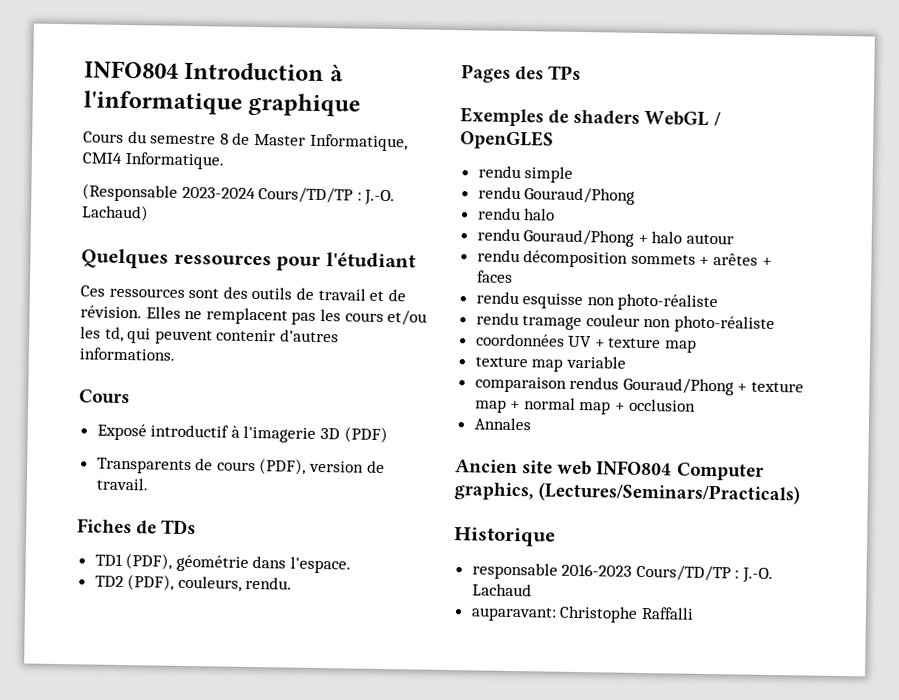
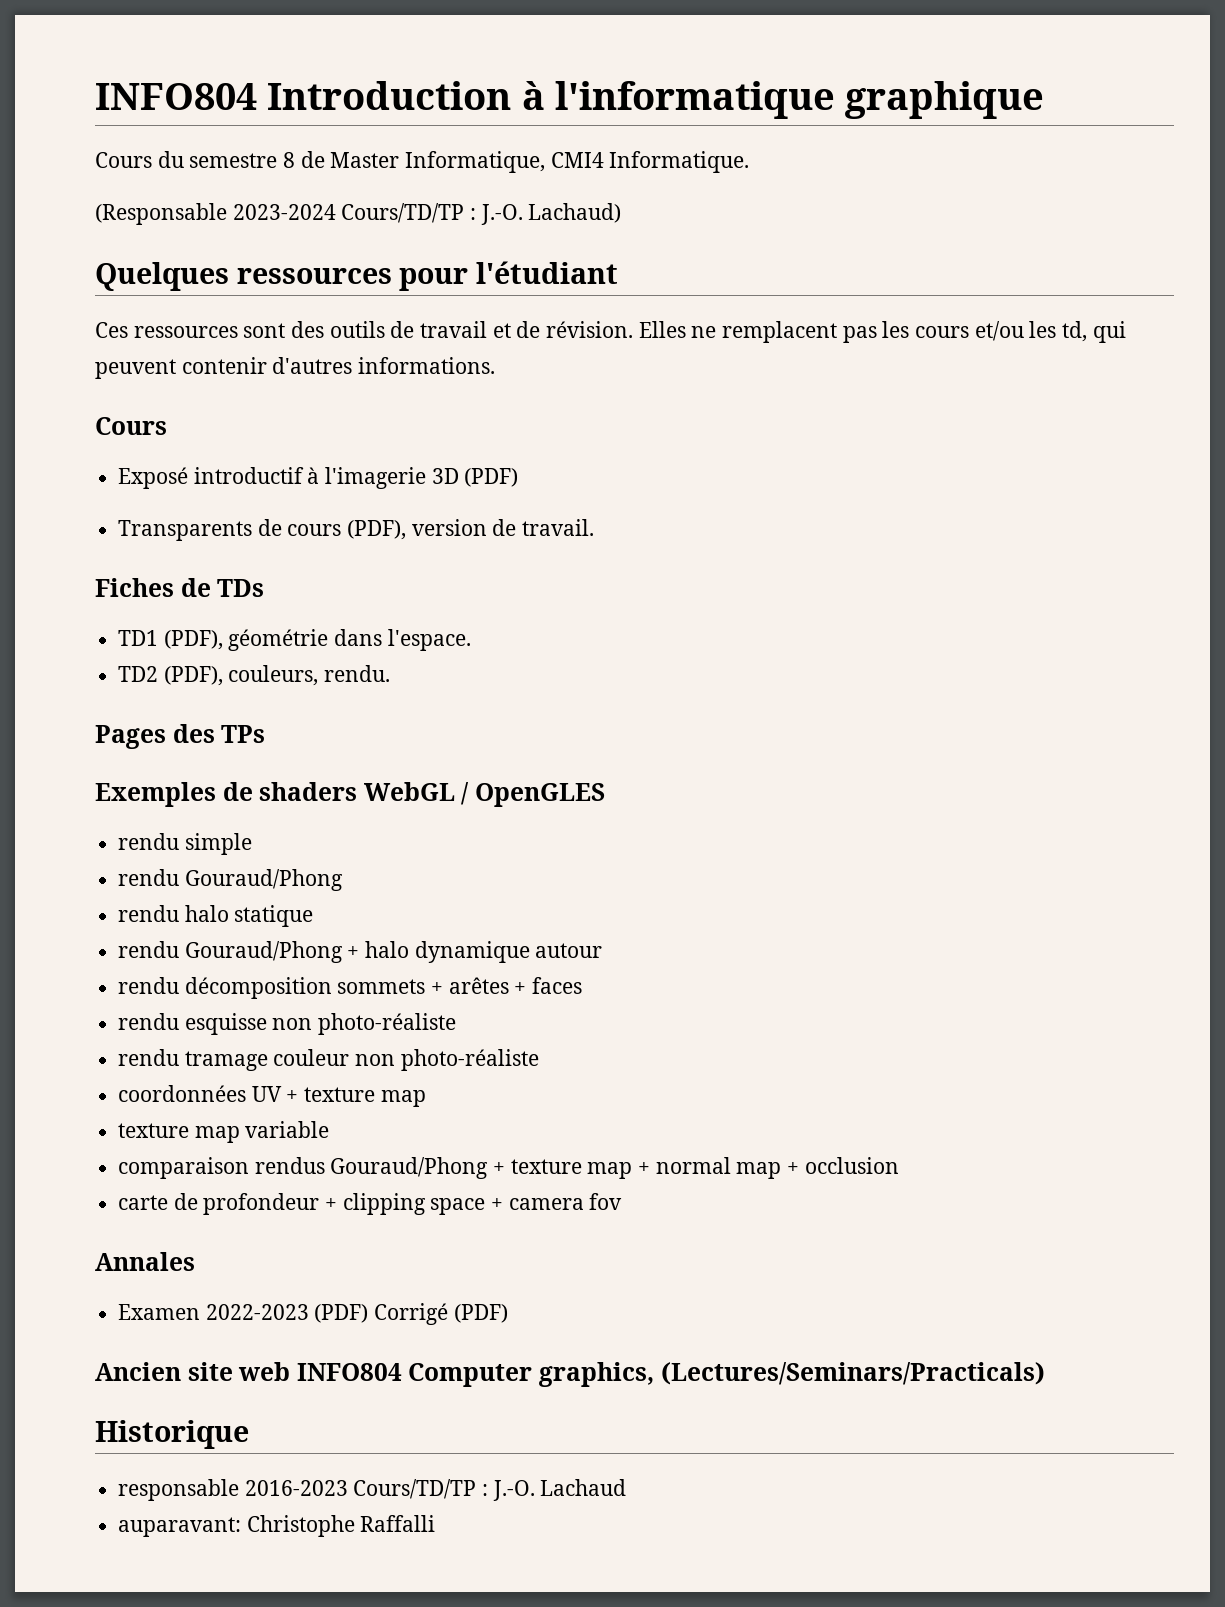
- rendu halo
+ rendu halo statique
- rendu Gouraud/Phong + halo autour
+ rendu Gouraud/Phong + halo dynamique autour
+ carte de profondeur + clipping space + camera fov
  Annales
+ Examen 2022-2023 (PDF) Corrigé (PDF)

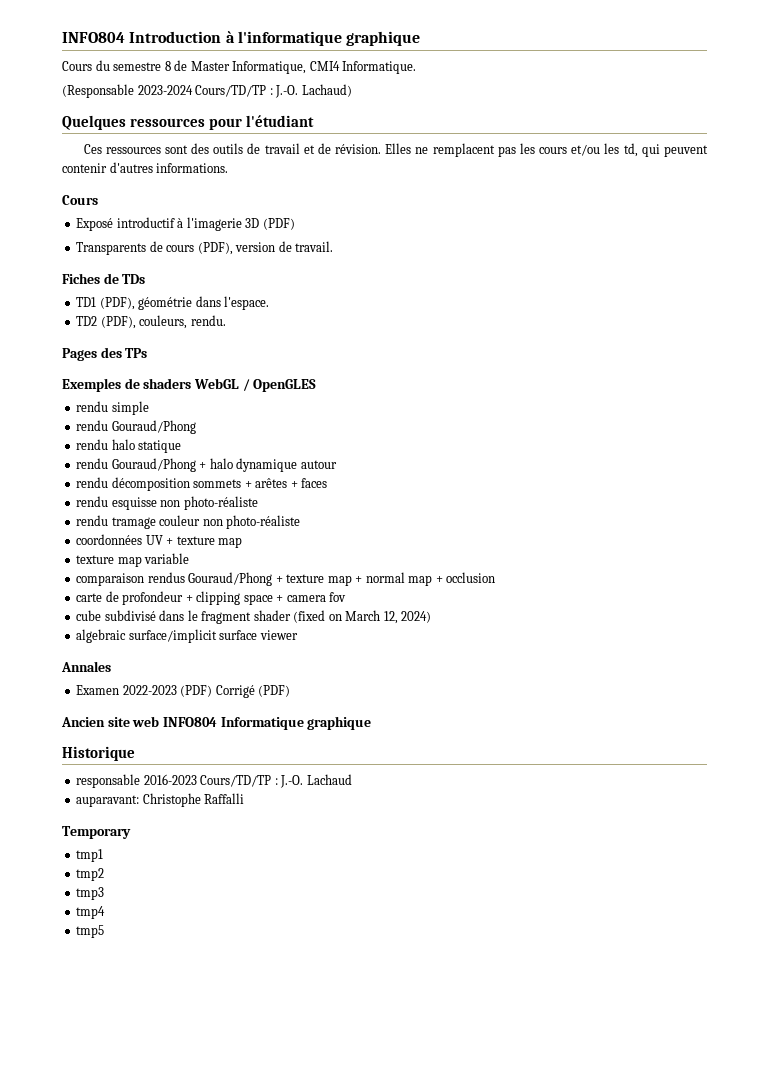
+ cube subdivisé dans le fragment shader (fixed on March 12, 2024)
+ algebraic surface/implicit surface viewer
- Ancien site web INFO804 Computer graphics, (Lectures/Seminars/Practicals)
+ Ancien site web INFO804 Informatique graphique
+ Temporary
+ tmp1
+ tmp2
+ tmp3
+ tmp4
+ tmp5

